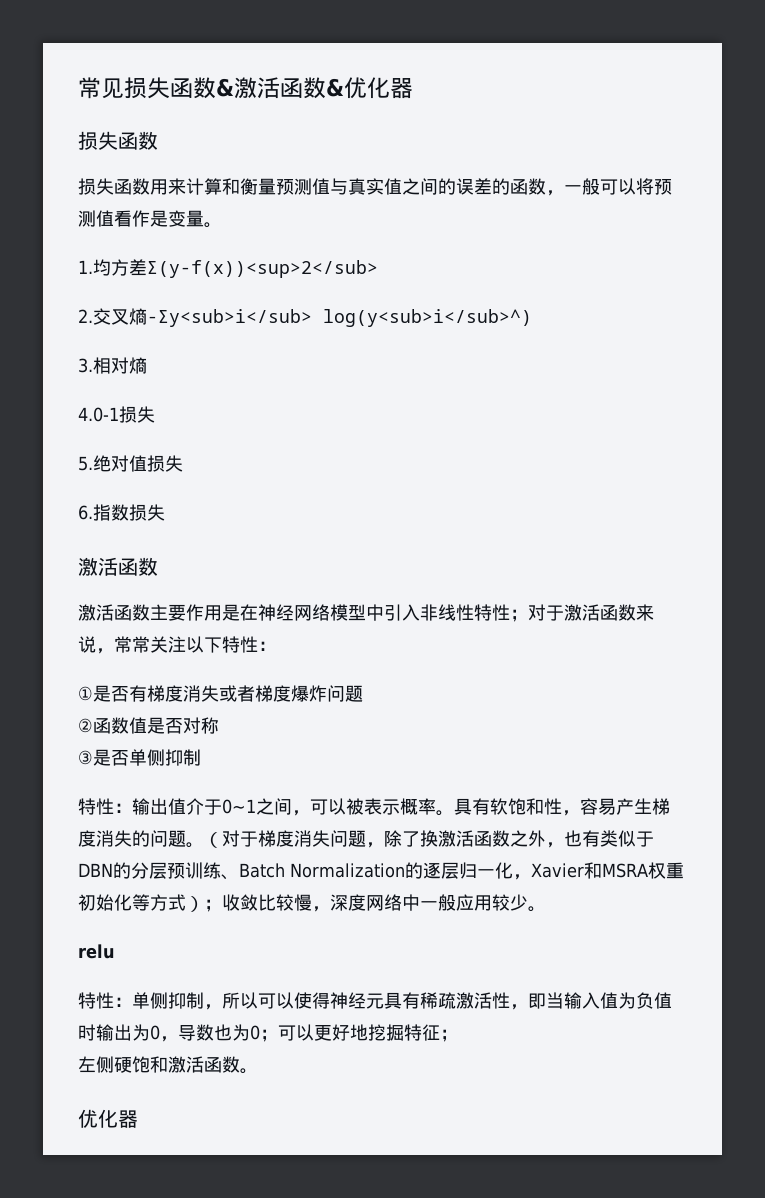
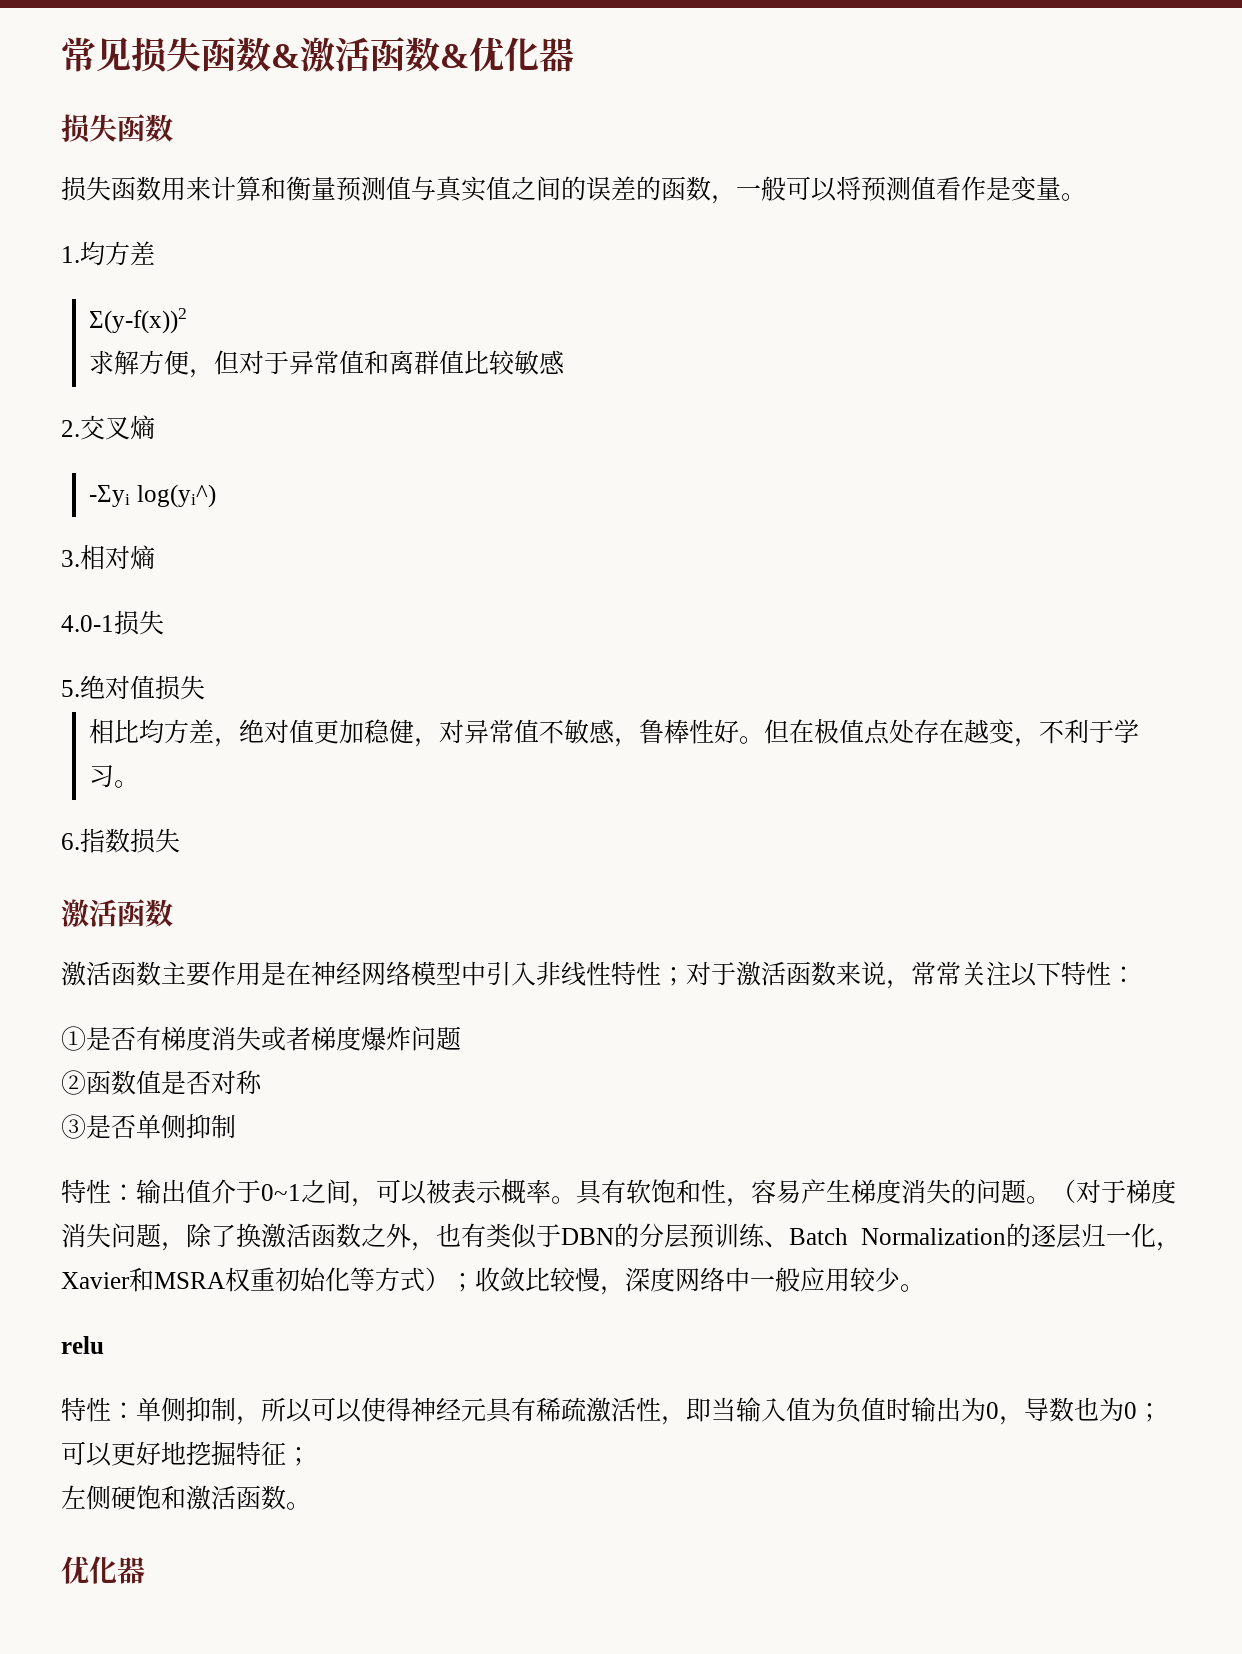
- 1.均方差Σ(y-f(x))<sup>2</sub>
+ 1.均方差
+ Σ(y-f(x))2
+ 求解方便，但对于异常值和离群值比较敏感
- 2.交叉熵-Σy<sub>i</sub> log(y<sub>i</sub>^)
+ 2.交叉熵
+ -Σyi log(yi^)
+ 相比均方差，绝对值更加稳健，对异常值不敏感，鲁棒性好。但在极值点处存在越变，不利于学习。

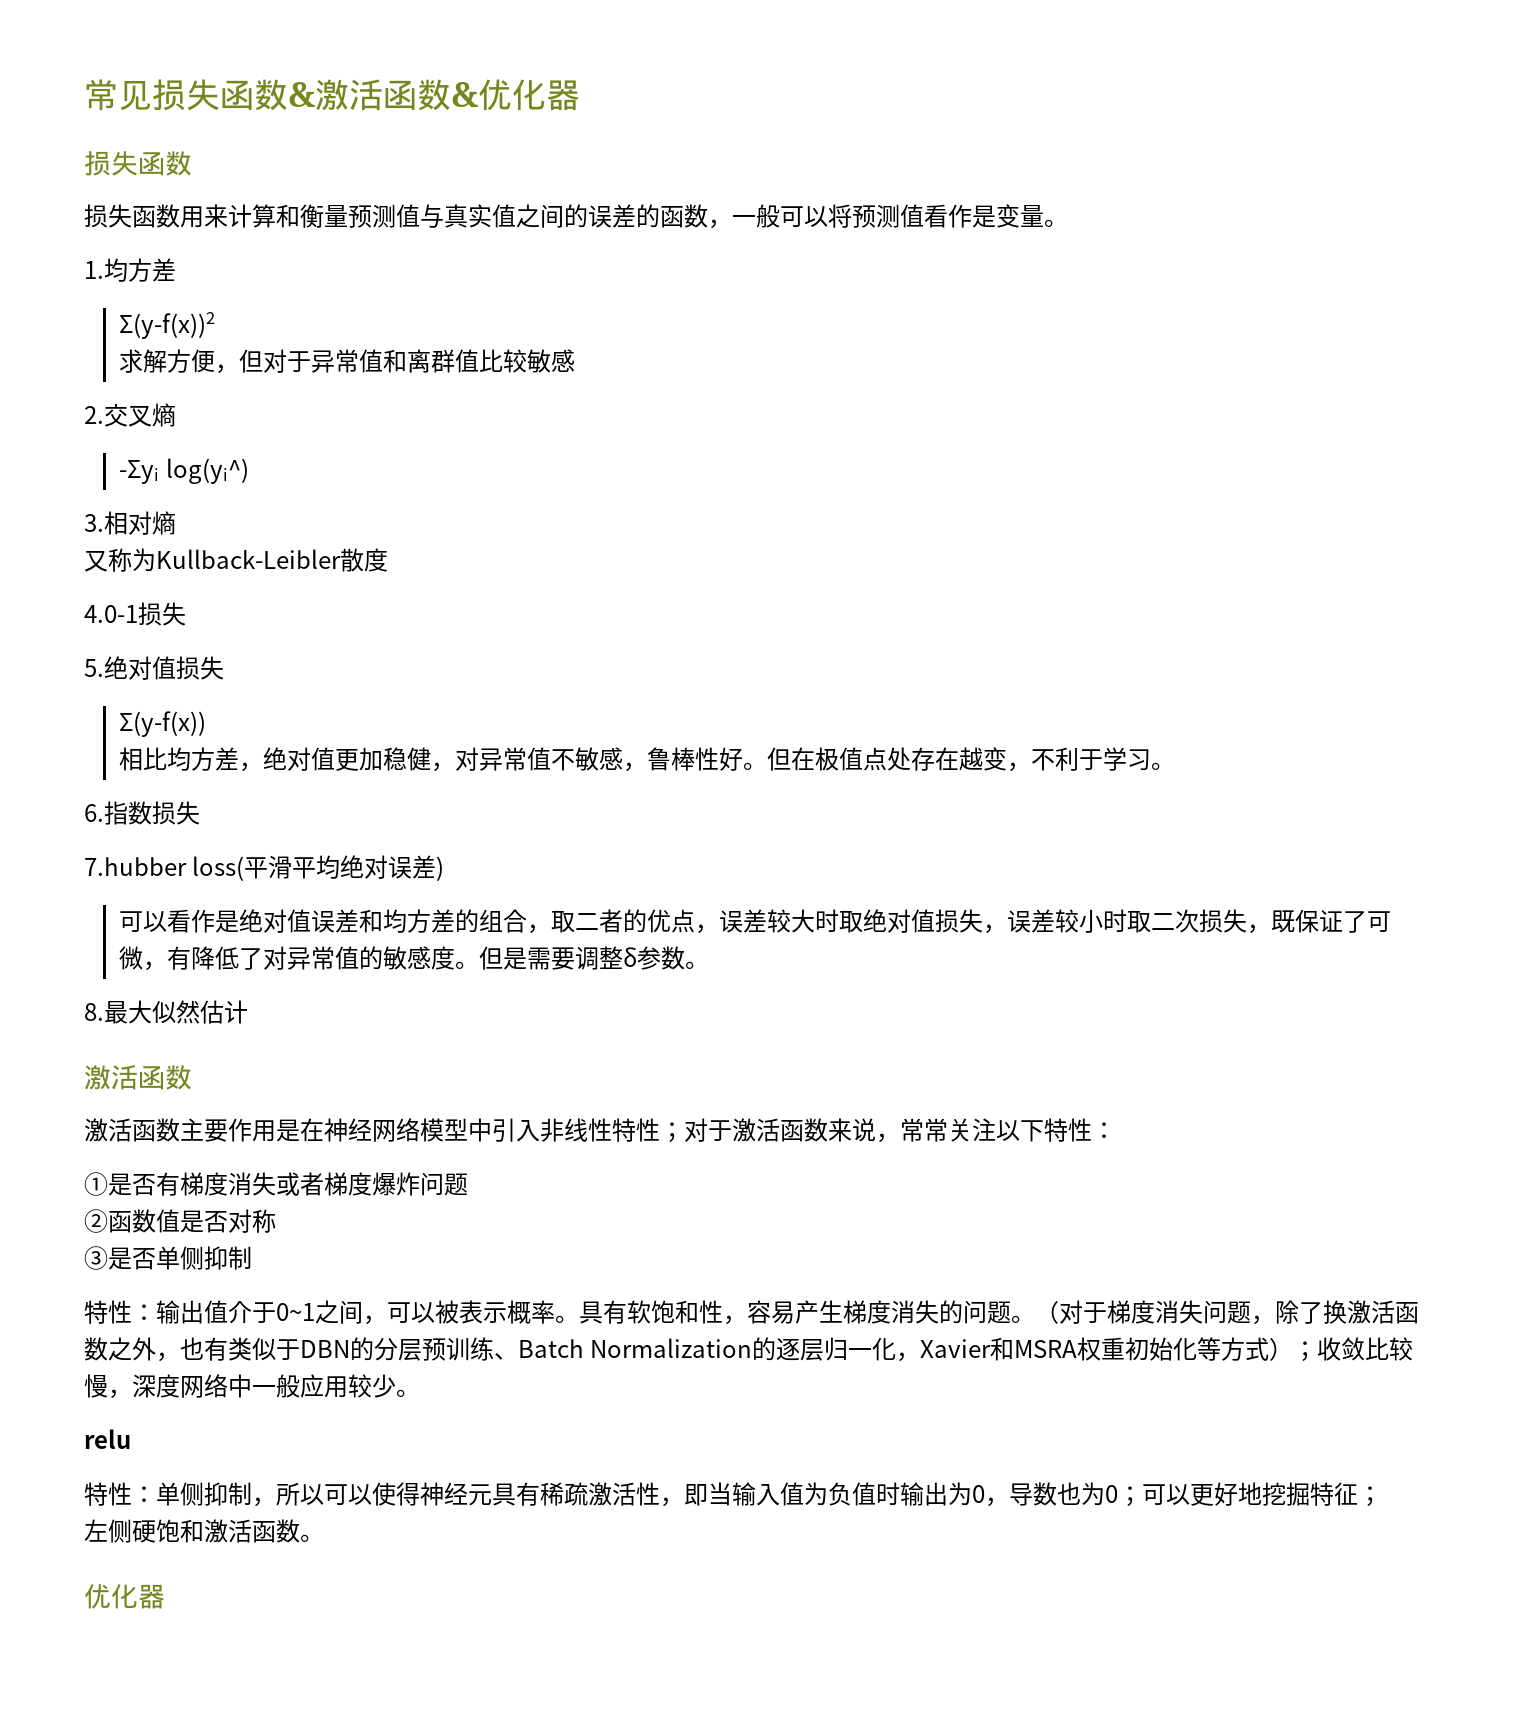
+ 又称为Kullback-Leibler散度
+ Σ(y-f(x))
+ 7.hubber loss(平滑平均绝对误差)
+ 可以看作是绝对值误差和均方差的组合，取二者的优点，误差较大时取绝对值损失，误差较小时取二次损失，既保证了可微，有降低了对异常值的敏感度。但是需要调整δ参数。
+ 8.最大似然估计

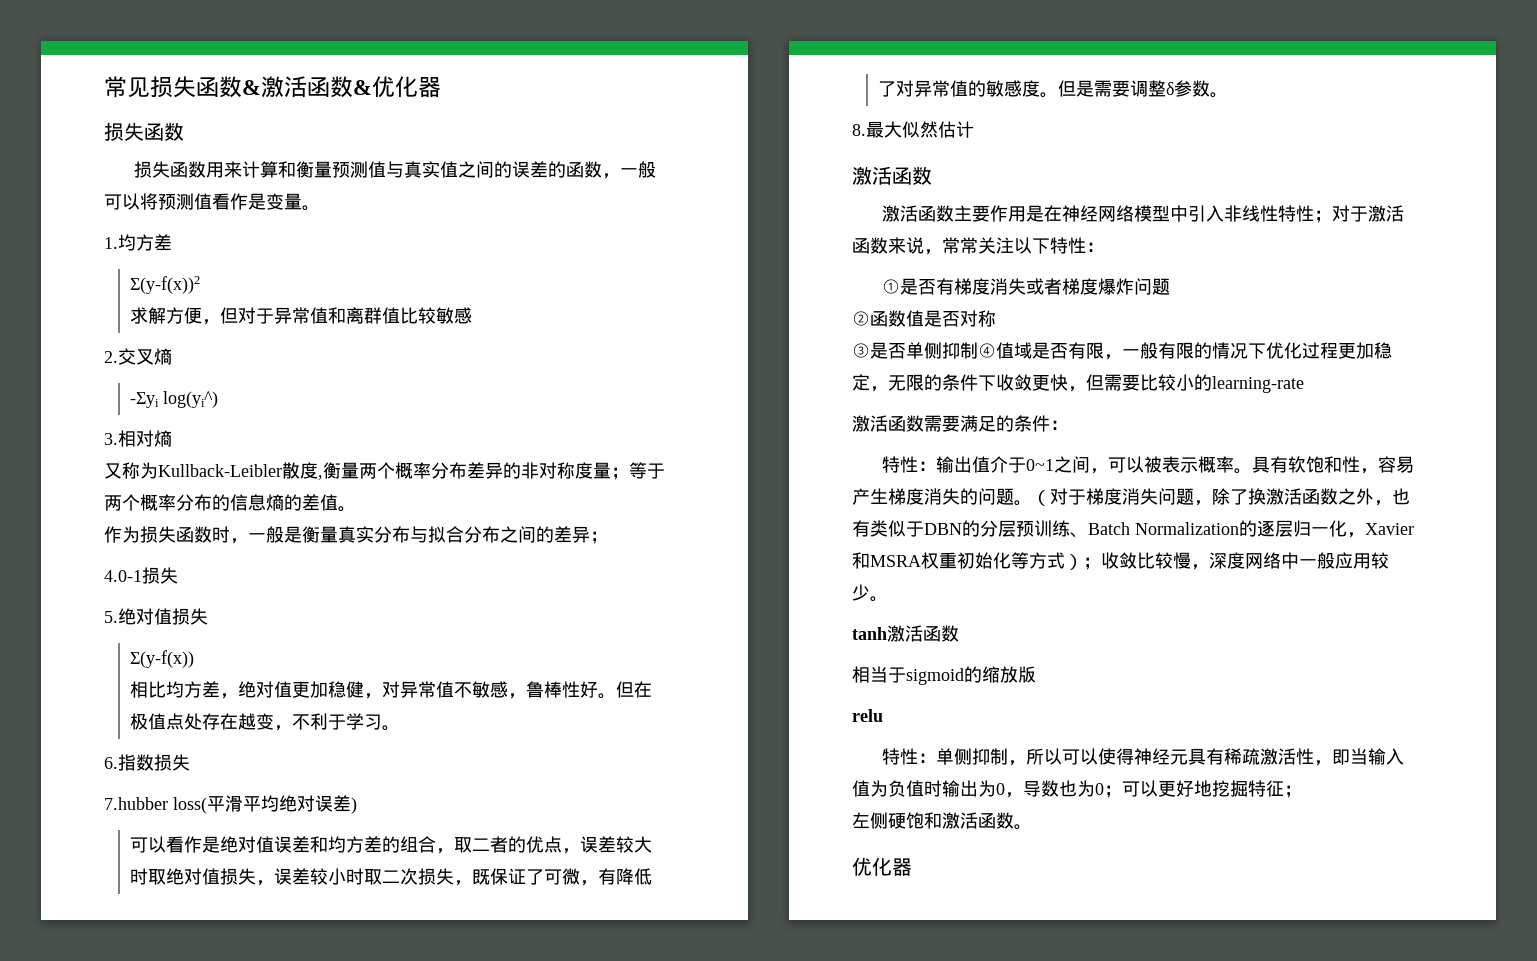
- 又称为Kullback-Leibler散度
+ 又称为Kullback-Leibler散度,衡量两个概率分布差异的非对称度量；等于两个概率分布的信息熵的差值。
+ 作为损失函数时，一般是衡量真实分布与拟合分布之间的差异；
- ③是否单侧抑制
+ ③是否单侧抑制④值域是否有限，一般有限的情况下优化过程更加稳定，无限的条件下收敛更快，但需要比较小的learning-rate
+ 激活函数需要满足的条件：
+ tanh激活函数
+ 相当于sigmoid的缩放版

